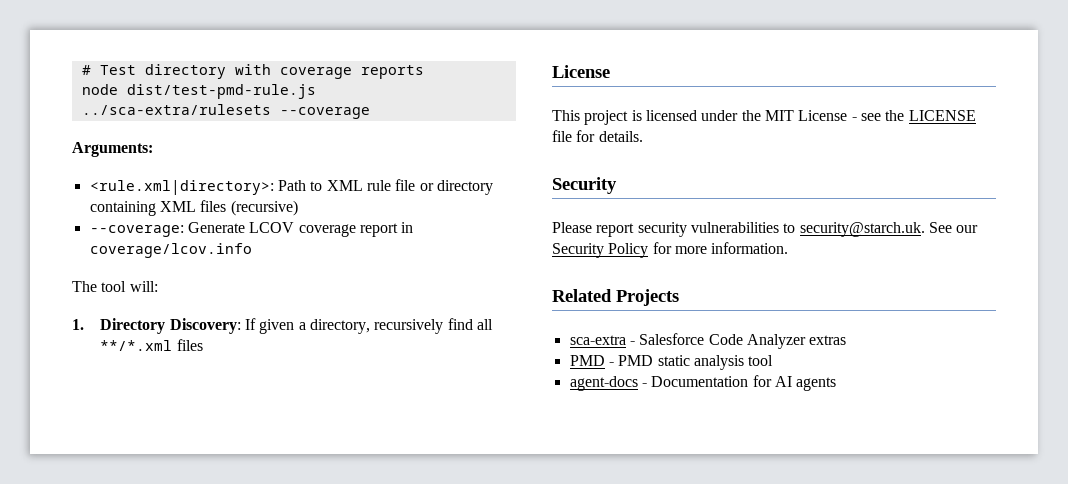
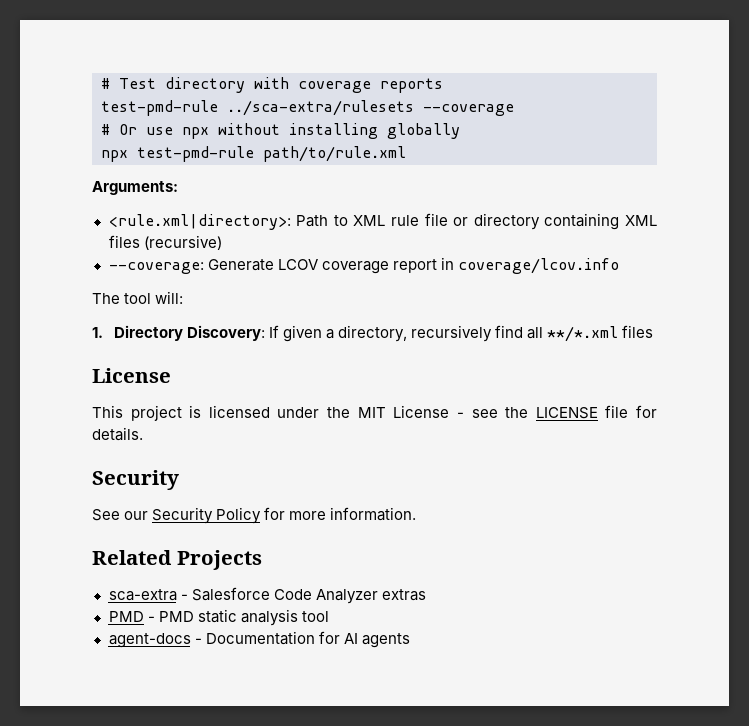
- node dist/test-pmd-rule.js ../sca-extra/rulesets --coverage
+ test-pmd-rule ../sca-extra/rulesets --coverage
+ # Or use npx without installing globally
+ npx test-pmd-rule path/to/rule.xml
- Please report security vulnerabilities to security@starch.uk. See our Security Policy for more information.
+ See our Security Policy for more information.

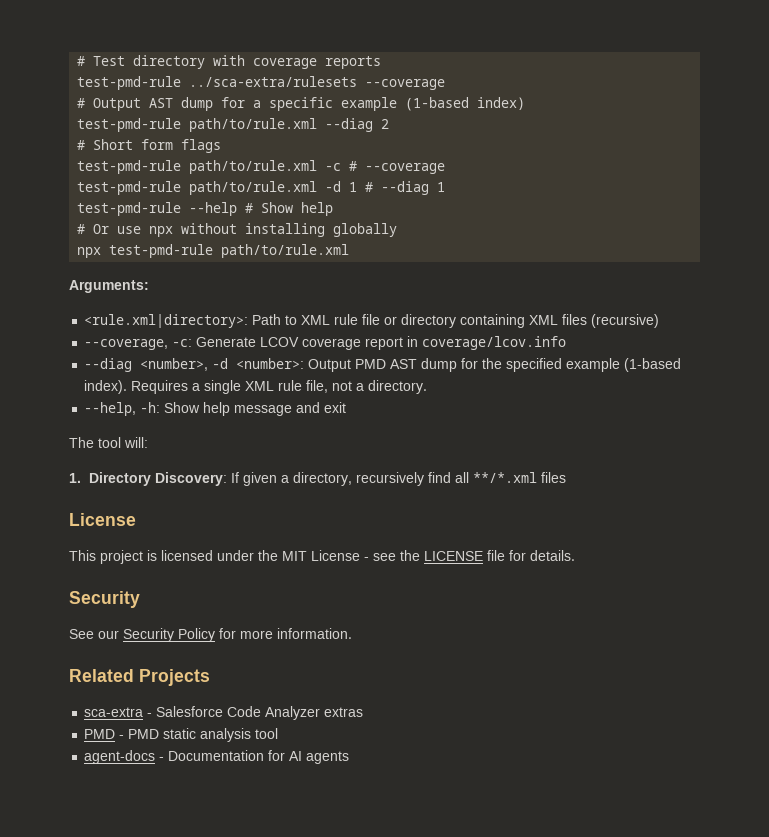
+ # Output AST dump for a specific example (1-based index)
+ test-pmd-rule path/to/rule.xml --diag 2
+ # Short form flags
+ test-pmd-rule path/to/rule.xml -c # --coverage
+ test-pmd-rule path/to/rule.xml -d 1 # --diag 1
+ test-pmd-rule --help # Show help
- --coverage: Generate LCOV coverage report in coverage/lcov.info
+ --coverage, -c: Generate LCOV coverage report in coverage/lcov.info
+ --diag <number>, -d <number>: Output PMD AST dump for the specified example (1-based index). Requires a single XML rule file, not a directory.
+ --help, -h: Show help message and exit

